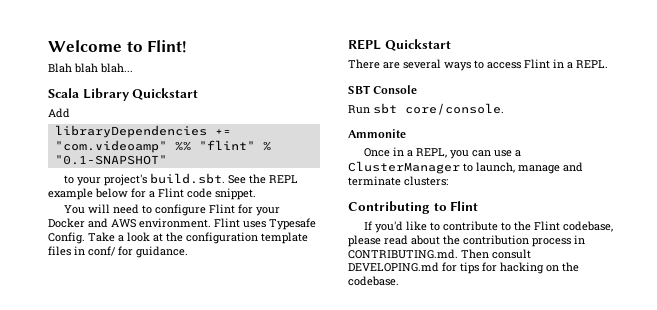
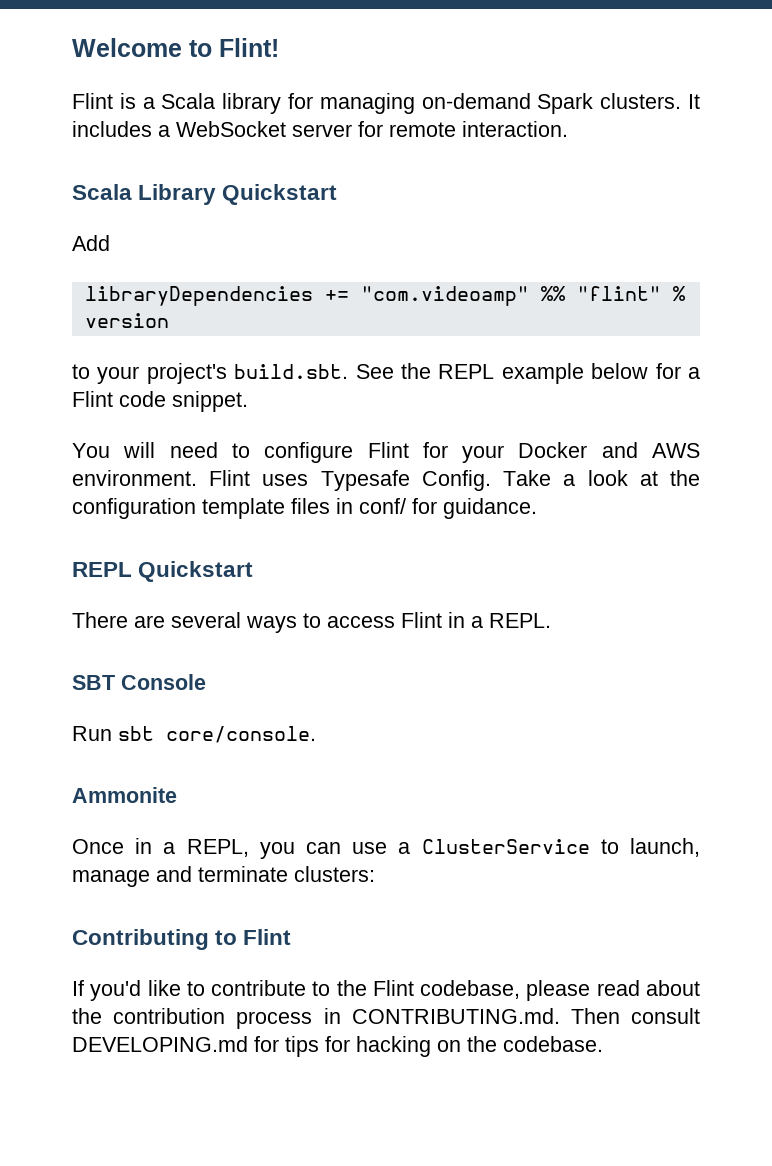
- Blah blah blah...
+ Flint is a Scala library for managing on-demand Spark clusters. It includes a WebSocket server for remote interaction.
- libraryDependencies += "com.videoamp" %% "flint" % "0.1-SNAPSHOT"
+ libraryDependencies += "com.videoamp" %% "flint" % version
- Once in a REPL, you can use a ClusterManager to launch, manage and terminate clusters:
+ Once in a REPL, you can use a ClusterService to launch, manage and terminate clusters:

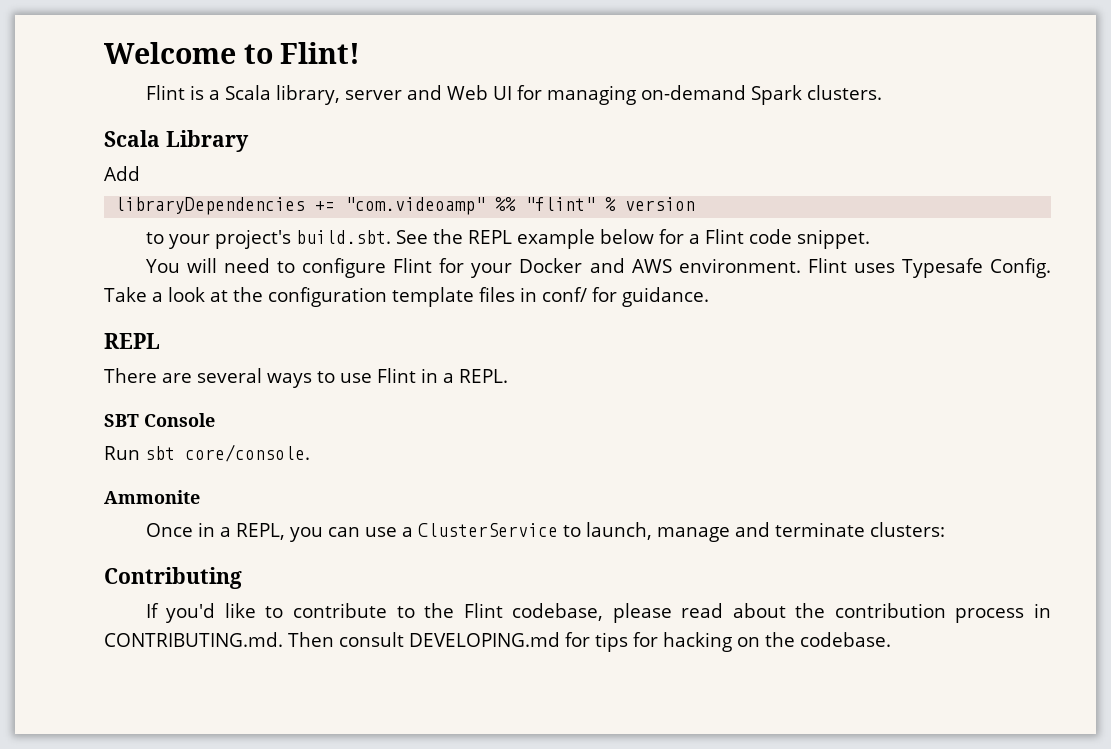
- Flint is a Scala library for managing on-demand Spark clusters. It includes a WebSocket server for remote interaction.
+ Flint is a Scala library, server and Web UI for managing on-demand Spark clusters.
- Scala Library Quickstart
+ Scala Library
  Take a look at the configuration template files in conf/ for guidance.
- REPL Quickstart
+ REPL
- There are several ways to access Flint in a REPL.
+ There are several ways to use Flint in a REPL.
- Contributing to Flint
+ Contributing

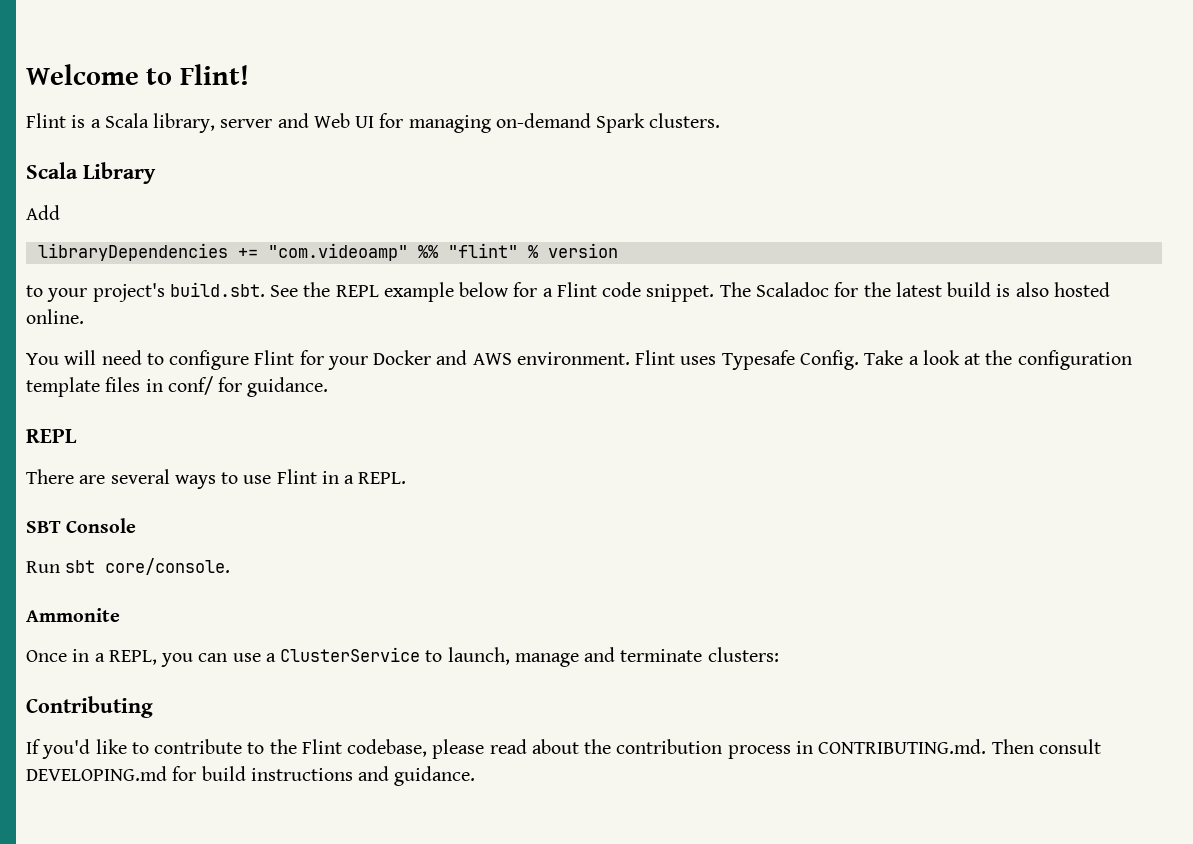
+ The Scaladoc for the latest build is also hosted online.
- If you'd like to contribute to the Flint codebase, please read about the contribution process in CONTRIBUTING.md. Then consult DEVELOPING.md for tips for hacking on the codebase.
+ If you'd like to contribute to the Flint codebase, please read about the contribution process in CONTRIBUTING.md. Then consult DEVELOPING.md for build instructions and guidance.

